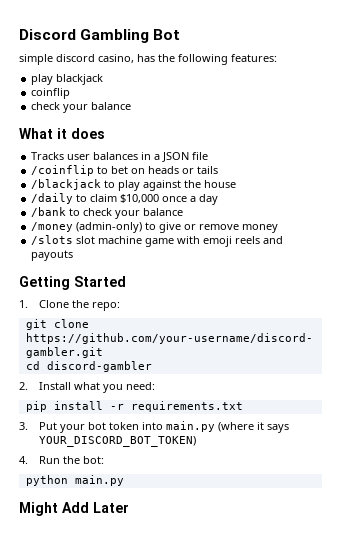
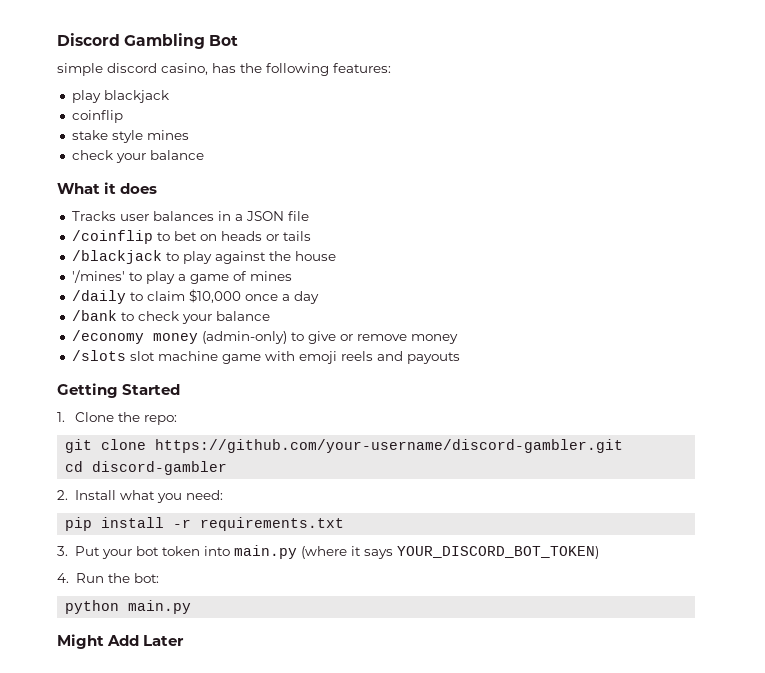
+ stake style mines
+ '/mines' to play a game of mines
- /money (admin-only) to give or remove money
+ /economy money (admin-only) to give or remove money

